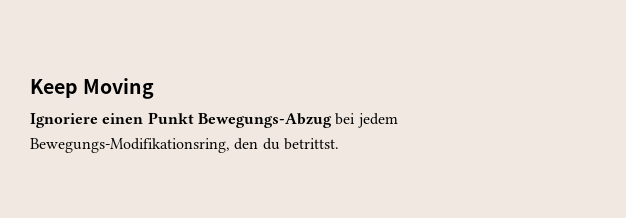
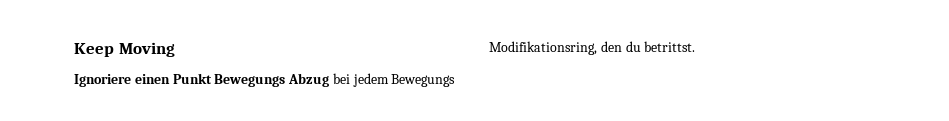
- Ignoriere einen Punkt Bewegungs-Abzug bei jedem Bewegungs-Modifikationsring, den du betrittst.
+ Ignoriere einen Punkt Bewegungs Abzug bei jedem Bewegungs Modifikationsring, den du betrittst.

